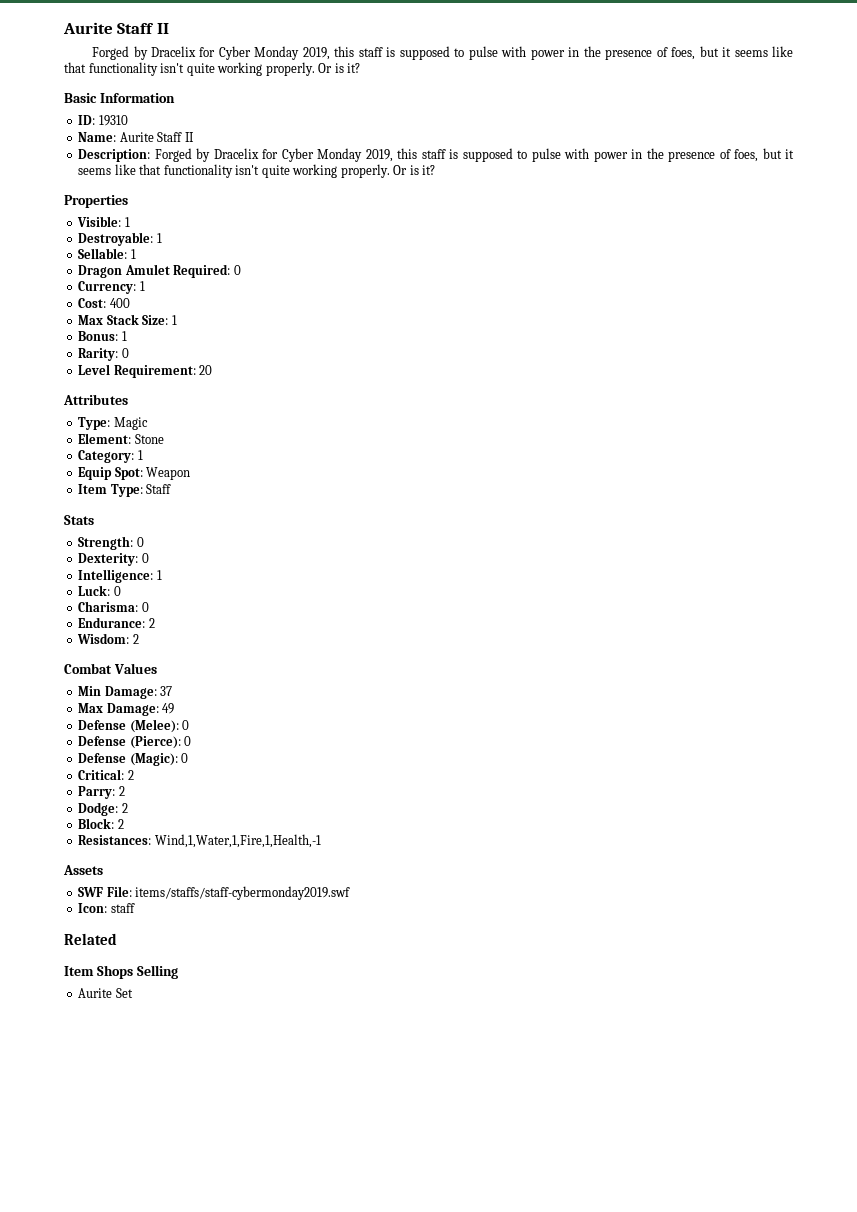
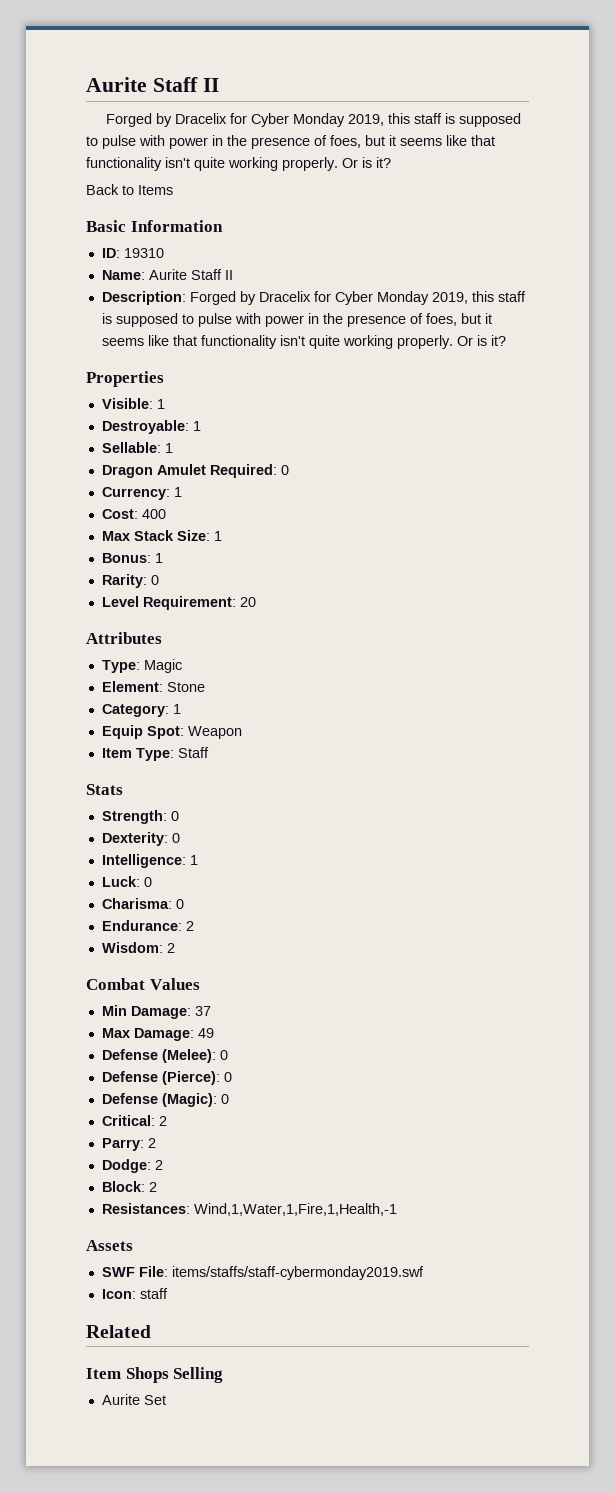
+ Back to Items

